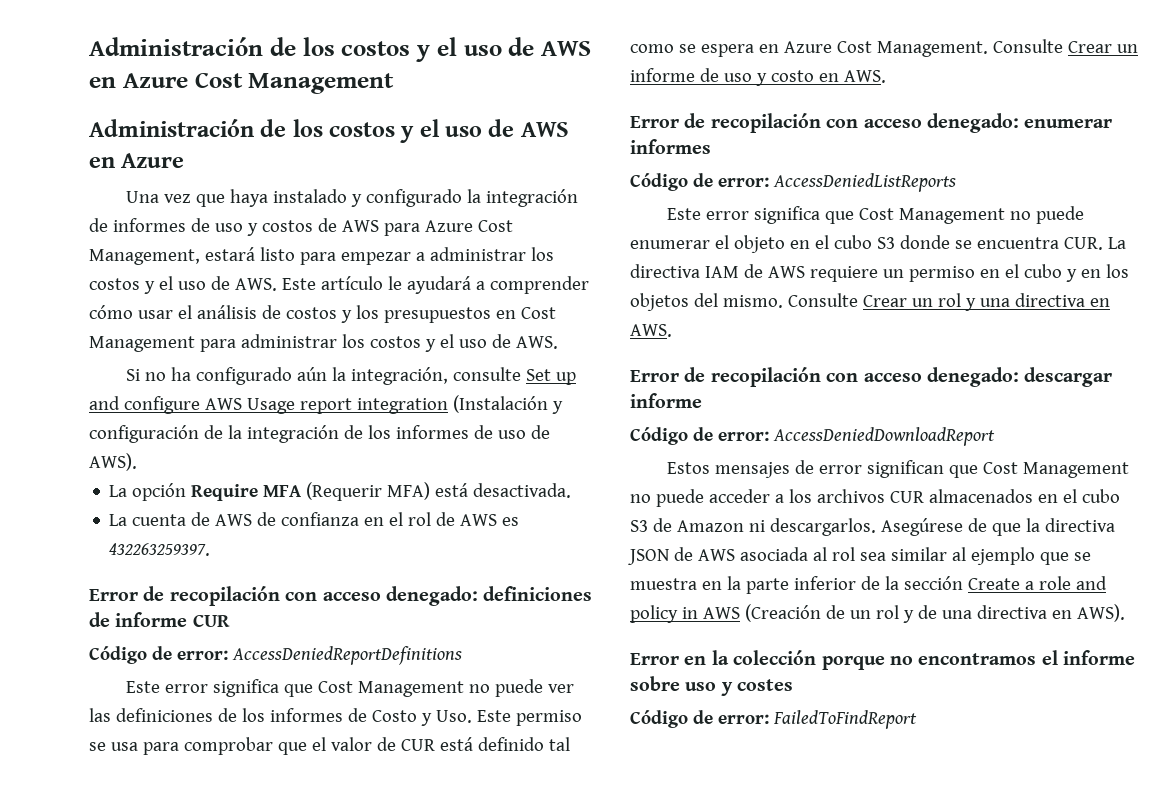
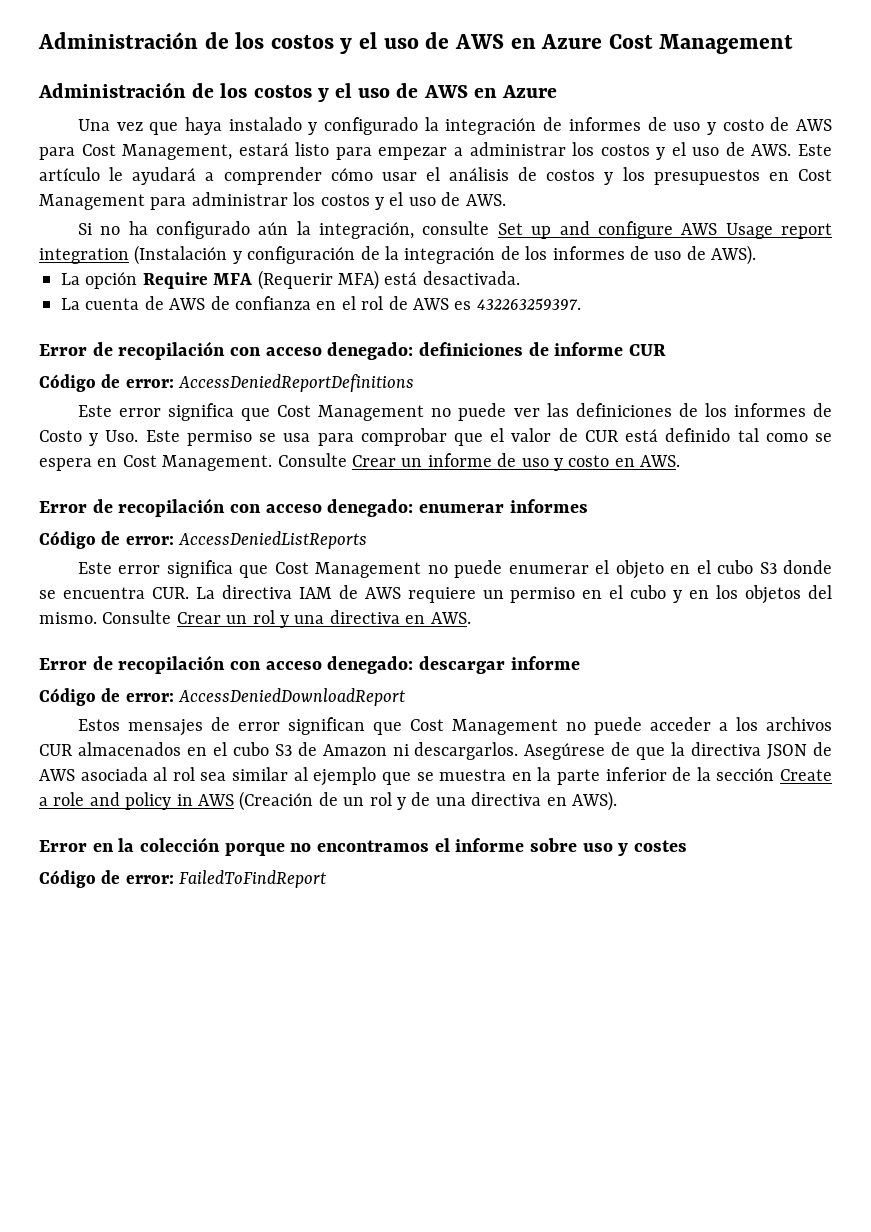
- Una vez que haya instalado y configurado la integración de informes de uso y costos de AWS para Azure Cost Management, estará listo para empezar a administrar los costos y el uso de AWS. Este artículo le ayudará a comprender cómo usar el análisis de costos y los presupuestos en Cost Management para administrar los costos y el uso de AWS.
+ Una vez que haya instalado y configurado la integración de informes de uso y costo de AWS para Cost Management, estará listo para empezar a administrar los costos y el uso de AWS. Este artículo le ayudará a comprender cómo usar el análisis de costos y los presupuestos en Cost Management para administrar los costos y el uso de AWS.
- Este error significa que Cost Management no puede ver las definiciones de los informes de Costo y Uso. Este permiso se usa para comprobar que el valor de CUR está definido tal como se espera en Azure Cost Management.
+ Este error significa que Cost Management no puede ver las definiciones de los informes de Costo y Uso. Este permiso se usa para comprobar que el valor de CUR está definido tal como se espera en Cost Management.

